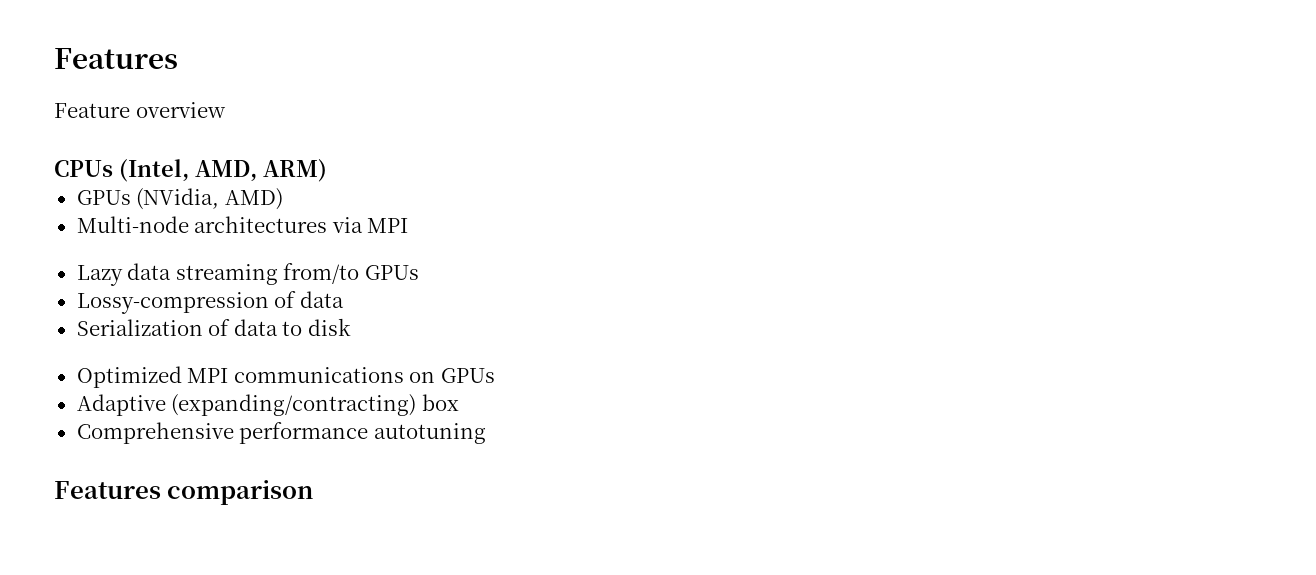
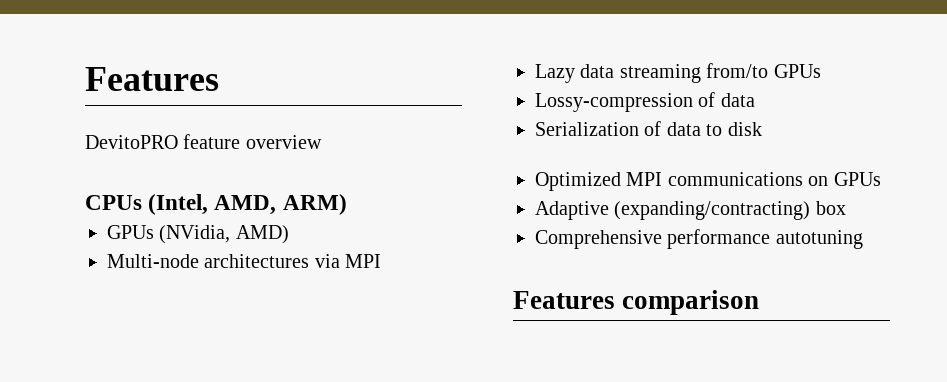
- Feature overview
+ DevitoPRO feature overview

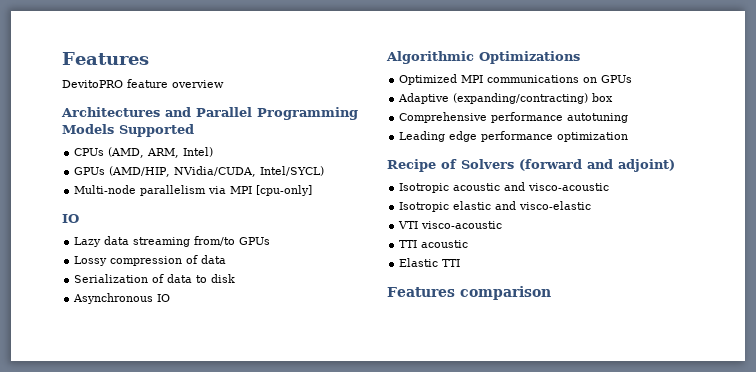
- CPUs (Intel, AMD, ARM)
- GPUs (NVidia, AMD)
+ Architectures and Parallel Programming Models Supported
+ CPUs (AMD, ARM, Intel)
+ GPUs (AMD/HIP, NVidia/CUDA, Intel/SYCL)
- Multi-node architectures via MPI
+ Multi-node parallelism via MPI [cpu-only]
+ IO
- Lossy-compression of data
+ Lossy compression of data
+ Asynchronous IO
+ Algorithmic Optimizations
+ Leading edge performance optimization
+ Recipe of Solvers (forward and adjoint)
+ Isotropic acoustic and visco-acoustic
+ Isotropic elastic and visco-elastic
+ VTI visco-acoustic
+ TTI acoustic
+ Elastic TTI

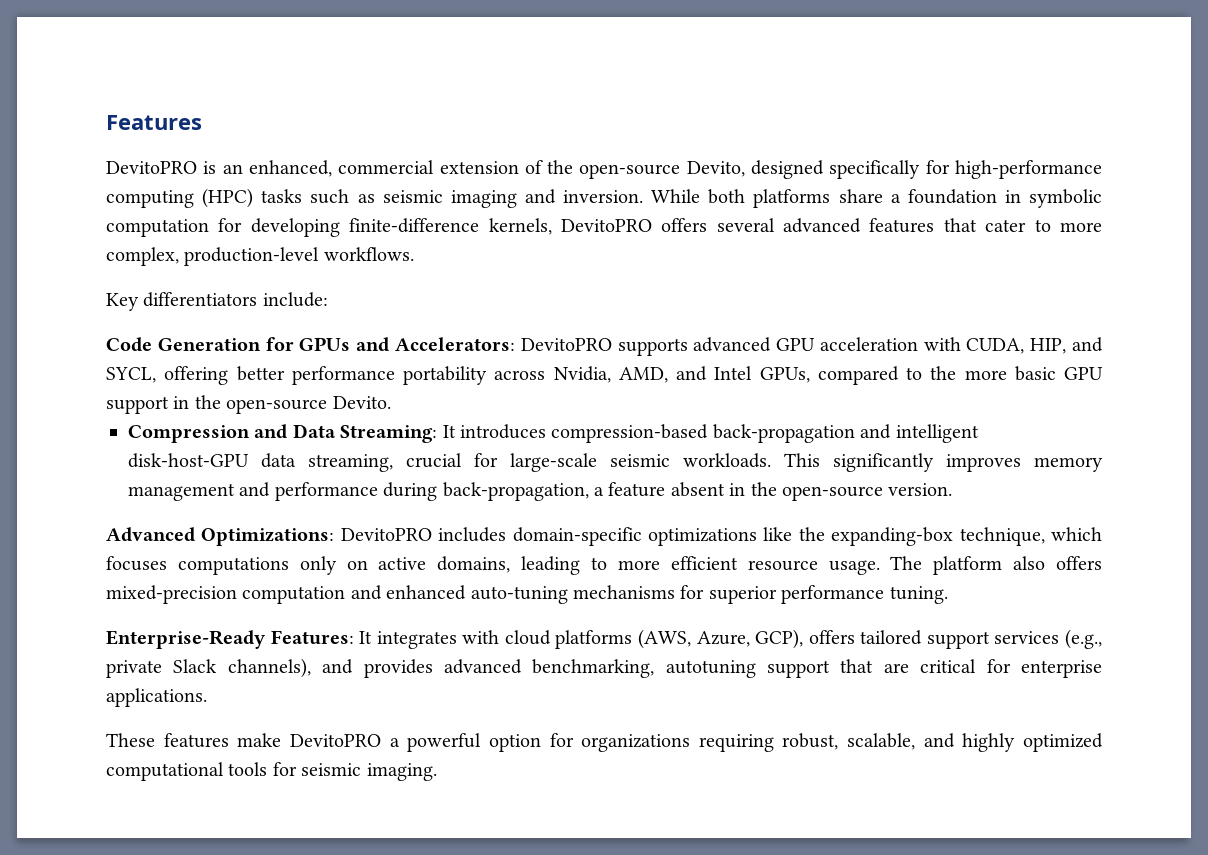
- DevitoPRO feature overview
- Architectures and Parallel Programming Models Supported
- CPUs (AMD, ARM, Intel)
- GPUs (AMD/HIP, NVidia/CUDA, Intel/SYCL)
- Multi-node parallelism via MPI [cpu-only]
- IO
- Lazy data streaming from/to GPUs
- Lossy compression of data
- Serialization of data to disk
- Asynchronous IO
- Algorithmic Optimizations
- Optimized MPI communications on GPUs
- Adaptive (expanding/contracting) box
- Comprehensive performance autotuning
- Leading edge performance optimization
- Recipe of Solvers (forward and adjoint)
- Isotropic acoustic and visco-acoustic
- Isotropic elastic and visco-elastic
- VTI visco-acoustic
- TTI acoustic
- Elastic TTI
- Features comparison
+ DevitoPRO is an enhanced, commercial extension of the open-source Devito, designed specifically for high-performance computing (HPC) tasks such as seismic imaging and inversion. While both platforms share a foundation in symbolic computation for developing finite-difference kernels, DevitoPRO offers several advanced features that cater to more complex, production-level workflows.
+ Key differentiators include:
+ Code Generation for GPUs and Accelerators: DevitoPRO supports advanced GPU acceleration with CUDA, HIP, and SYCL, offering better performance portability across Nvidia, AMD, and Intel GPUs, compared to the more basic GPU support in the open-source Devito.
+ Compression and Data Streaming: It introduces compression-based back-propagation and intelligent disk-host-GPU data streaming, crucial for large-scale seismic workloads. This significantly improves memory management and performance during back-propagation, a feature absent in the open-source version.
+ Advanced Optimizations: DevitoPRO includes domain-specific optimizations like the expanding-box technique, which focuses computations only on active domains, leading to more efficient resource usage. The platform also offers mixed-precision computation and enhanced auto-tuning mechanisms for superior performance tuning.
+ Enterprise-Ready Features: It integrates with cloud platforms (AWS, Azure, GCP), offers tailored support services (e.g., private Slack channels), and provides advanced benchmarking, autotuning support that are critical for enterprise applications.
+ These features make DevitoPRO a powerful option for organizations requiring robust, scalable, and highly optimized computational tools for seismic imaging.

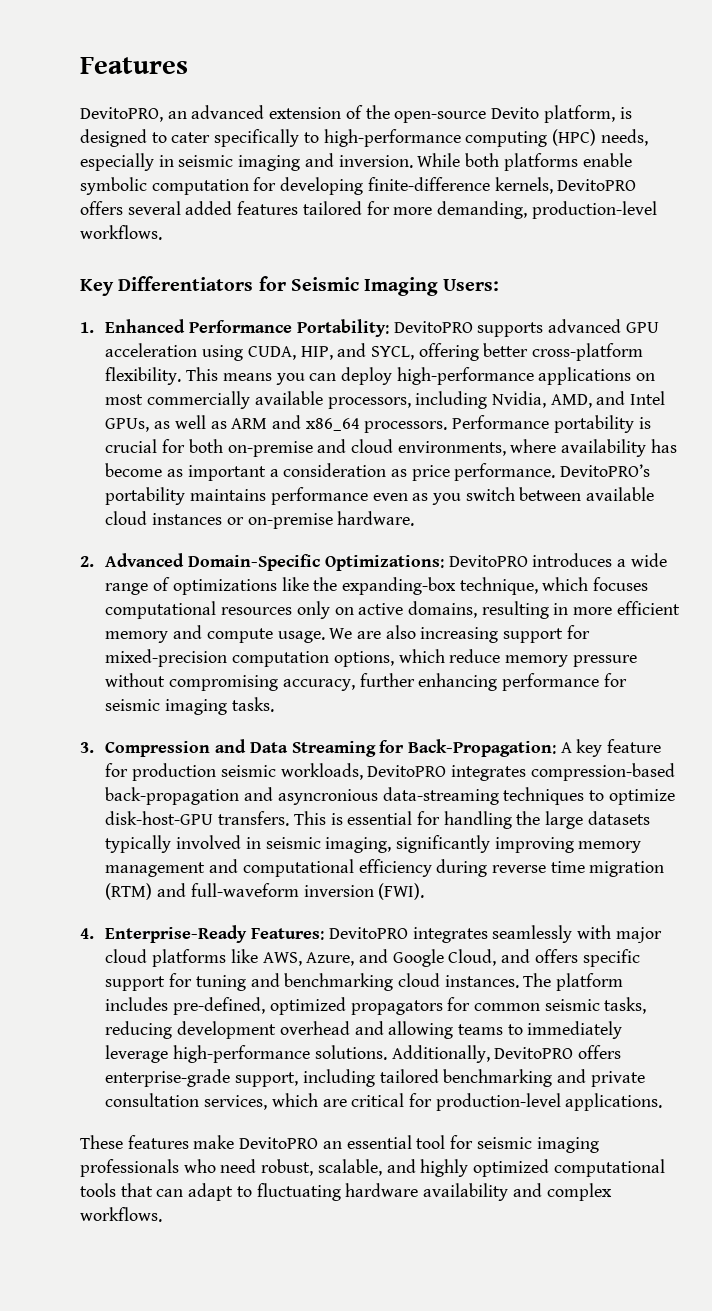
- DevitoPRO is an enhanced, commercial extension of the open-source Devito, designed specifically for high-performance computing (HPC) tasks such as seismic imaging and inversion.
+ DevitoPRO, an advanced extension of the open-source Devito platform, is designed to cater specifically to high-performance computing (HPC) needs, especially in seismic imaging and inversion.
- While both platforms share a foundation in symbolic computation for developing finite-difference kernels, DevitoPRO offers several advanced features that cater to more complex, production-level workflows.
- Key differentiators include:
- Code Generation for GPUs and Accelerators: DevitoPRO supports advanced GPU acceleration with CUDA, HIP, and SYCL, offering better performance portability across Nvidia, AMD, and Intel GPUs, compared to the more basic GPU support in the open-source Devito.
- Compression and Data Streaming: It introduces compression-based back-propagation and intelligent disk-host-GPU data streaming, crucial for large-scale seismic workloads. This significantly improves memory management and performance during back-propagation, a feature absent in the open-source version.
- Advanced Optimizations: DevitoPRO includes domain-specific optimizations like the expanding-box technique, which focuses computations only on active domains, leading to more efficient resource usage. The platform also offers mixed-precision computation and enhanced auto-tuning mechanisms for superior performance tuning.
- Enterprise-Ready Features: It integrates with cloud platforms (AWS, Azure, GCP), offers tailored support services (e.g., private Slack channels), and provides advanced benchmarking, autotuning support that are critical for enterprise applications.
+ While both platforms enable symbolic computation for developing finite-difference kernels, DevitoPRO offers several added features tailored for more demanding, production-level workflows.
+ Key Differentiators for Seismic Imaging Users:
+ 1. Enhanced Performance Portability: DevitoPRO supports advanced GPU acceleration using CUDA, HIP, and SYCL, offering better cross-platform flexibility. This means you can deploy high-performance applications on most commercially available processors, including Nvidia, AMD, and Intel GPUs, as well as ARM and x86_64 processors. Performance portability is crucial for both on-premise and cloud environments, where availability has become as important a consideration as price performance. DevitoPRO’s portability maintains performance even as you switch between available cloud instances or on-premise hardware.
+ 2. Advanced Domain-Specific Optimizations: DevitoPRO introduces a wide range of optimizations like the expanding-box technique, which focuses computational resources only on active domains, resulting in more efficient memory and compute usage. We are also increasing support for mixed-precision computation options, which reduce memory pressure without compromising accuracy, further enhancing performance for seismic imaging tasks.
+ 3. Compression and Data Streaming for Back-Propagation: A key feature for production seismic workloads, DevitoPRO integrates compression-based back-propagation and asyncronious data-streaming techniques to optimize disk-host-GPU transfers. This is essential for handling the large datasets typically involved in seismic imaging, significantly improving memory management and computational efficiency during reverse time migration (RTM) and full-waveform inversion (FWI).
+ 4. Enterprise-Ready Features: DevitoPRO integrates seamlessly with major cloud platforms like AWS, Azure, and Google Cloud, and offers specific support for tuning and benchmarking cloud instances. The platform includes pre-defined, optimized propagators for common seismic tasks, reducing development overhead and allowing teams to immediately leverage high-performance solutions. Additionally, DevitoPRO offers enterprise-grade support, including tailored benchmarking and private consultation services, which are critical for production-level applications.
- These features make DevitoPRO a powerful option for organizations requiring robust, scalable, and highly optimized computational tools for seismic imaging.
+ These features make DevitoPRO an essential tool for seismic imaging professionals who need robust, scalable, and highly optimized computational tools that can adapt to fluctuating hardware availability and complex workflows.

